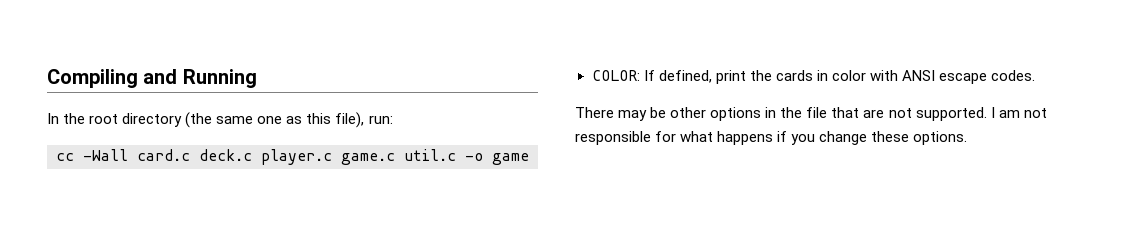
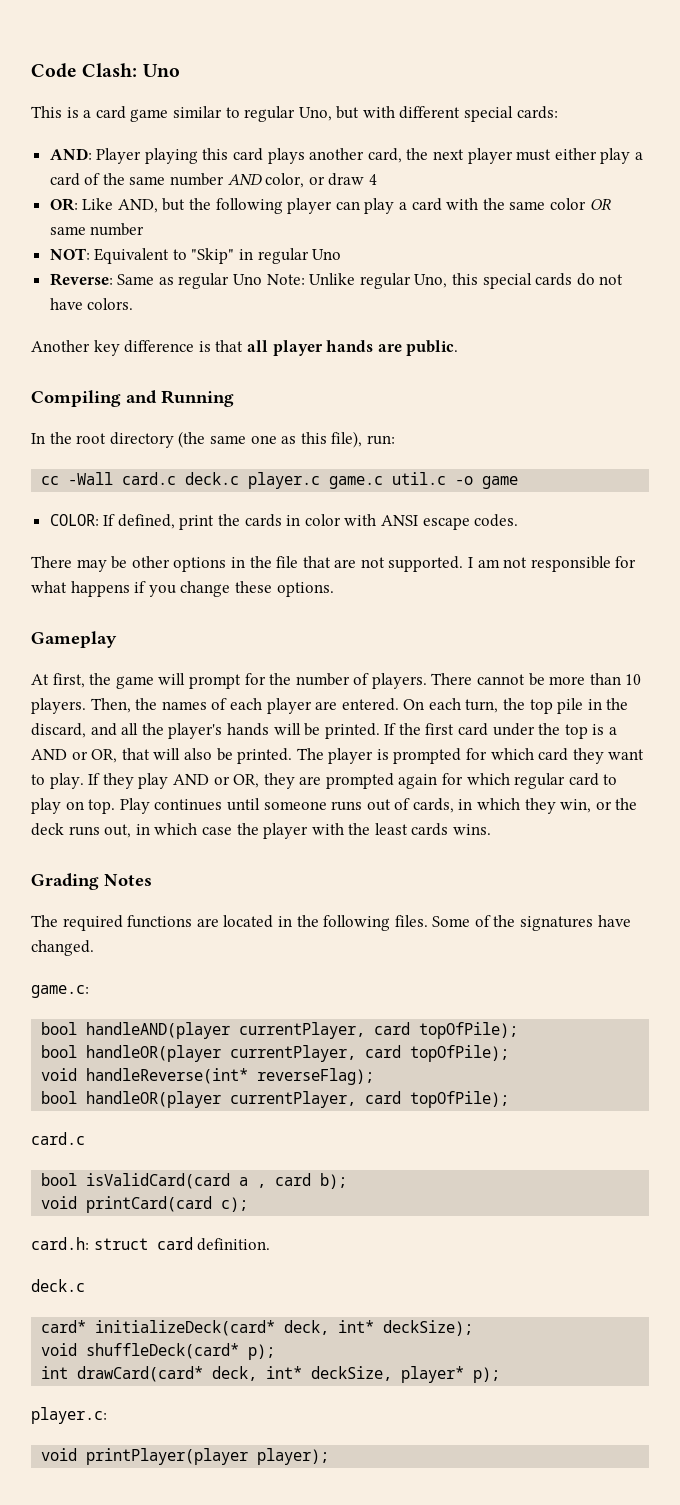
+ Code Clash: Uno
+ This is a card game similar to regular Uno, but with different special cards:
+ AND: Player playing this card plays another card, the next player must either play a card of the same number AND color, or draw 4
+ OR: Like AND, but the following player can play a card with the same color OR same number
+ NOT: Equivalent to "Skip" in regular Uno
+ Reverse: Same as regular Uno Note: Unlike regular Uno, this special cards do not have colors.
+ Another key difference is that all player hands are public.
+ Gameplay
+ At first, the game will prompt for the number of players. There cannot be more than 10 players. Then, the names of each player are entered. On each turn, the top pile in the discard, and all the player's hands will be printed. If the first card under the top is a AND or OR, that will also be printed. The player is prompted for which card they want to play. If they play AND or OR, they are prompted again for which regular card to play on top. Play continues until someone runs out of cards, in which they win, or the deck runs out, in which case the player with the least cards wins.
+ Grading Notes
+ The required functions are located in the following files. Some of the signatures have changed.
+ game.c:
+ bool handleAND(player currentPlayer, card topOfPile);
+ bool handleOR(player currentPlayer, card topOfPile);
+ void handleReverse(int* reverseFlag);
+ bool handleOR(player currentPlayer, card topOfPile);
+ card.c
+ bool isValidCard(card a , card b);
+ void printCard(card c);
+ card.h: struct card definition.
+ deck.c
+ card* initializeDeck(card* deck, int* deckSize);
+ void shuffleDeck(card* p);
+ int drawCard(card* deck, int* deckSize, player* p);
+ player.c:
+ void printPlayer(player player);

